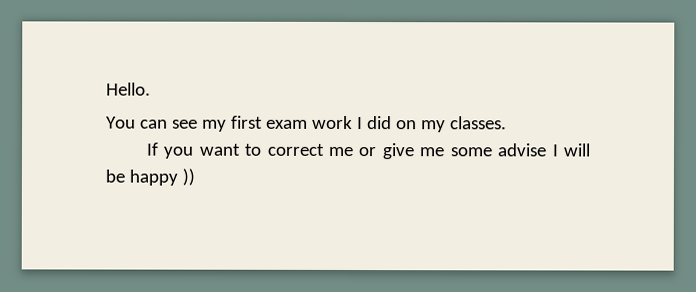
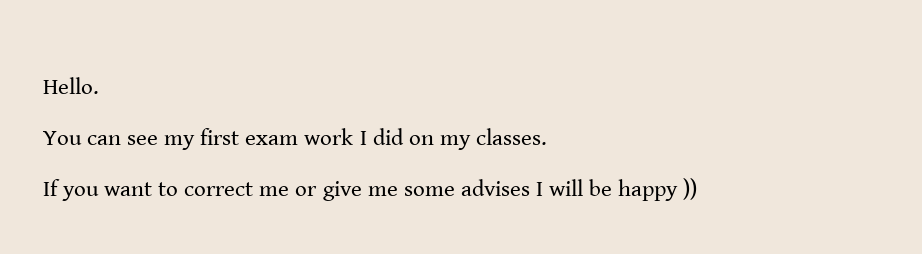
- If you want to correct me or give me some advise I will be happy ))
+ If you want to correct me or give me some advises I will be happy ))

